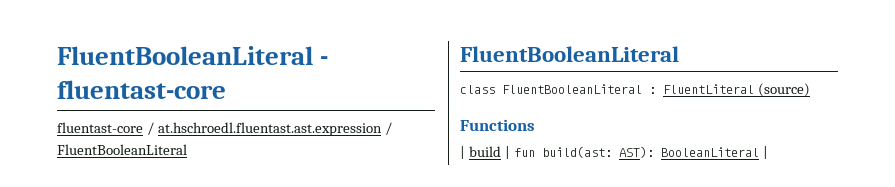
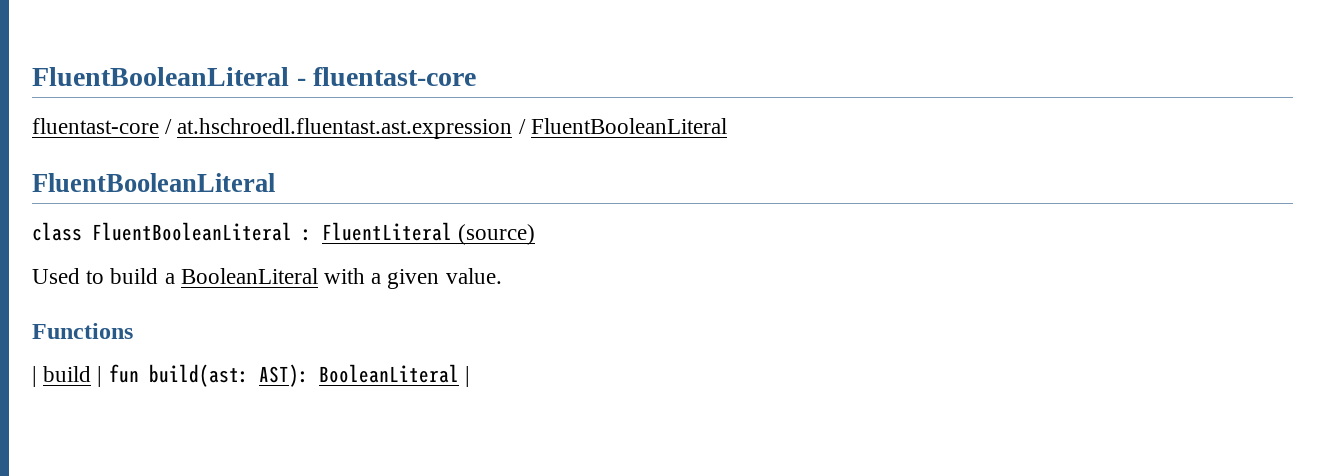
+ Used to build a BooleanLiteral with a given value.

